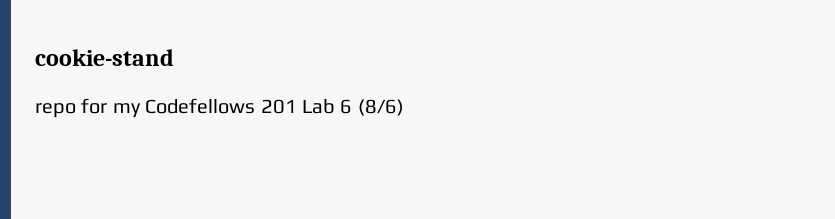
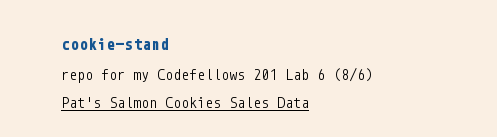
+ Pat's Salmon Cookies Sales Data

